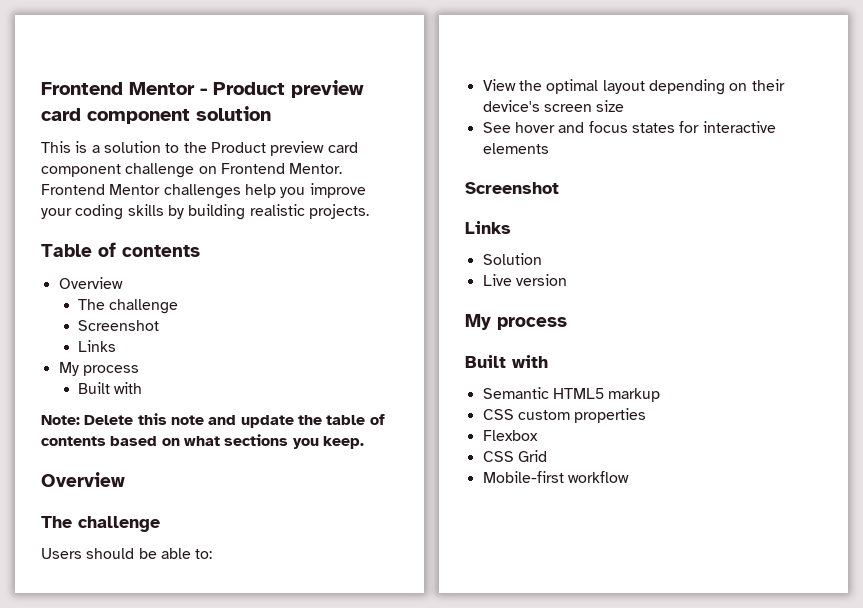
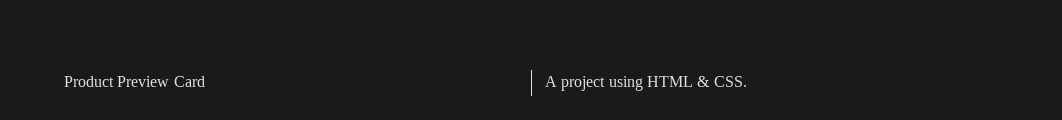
- Frontend Mentor - Product preview card component solution
- This is a solution to the Product preview card component challenge on Frontend Mentor. Frontend Mentor challenges help you improve your coding skills by building realistic projects.
- Table of contents
- Overview
- The challenge
- Screenshot
- Links
- My process
- Built with
- Note: Delete this note and update the table of contents based on what sections you keep.
- Overview
- The challenge
- Users should be able to:
- View the optimal layout depending on their device's screen size
- See hover and focus states for interactive elements
- Screenshot
- Links
- Solution
- Live version
- My process
- Built with
- Semantic HTML5 markup
- CSS custom properties
- Flexbox
- CSS Grid
- Mobile-first workflow
+ Product Preview Card
+ A project using HTML & CSS.

